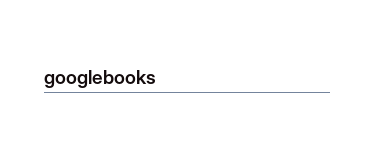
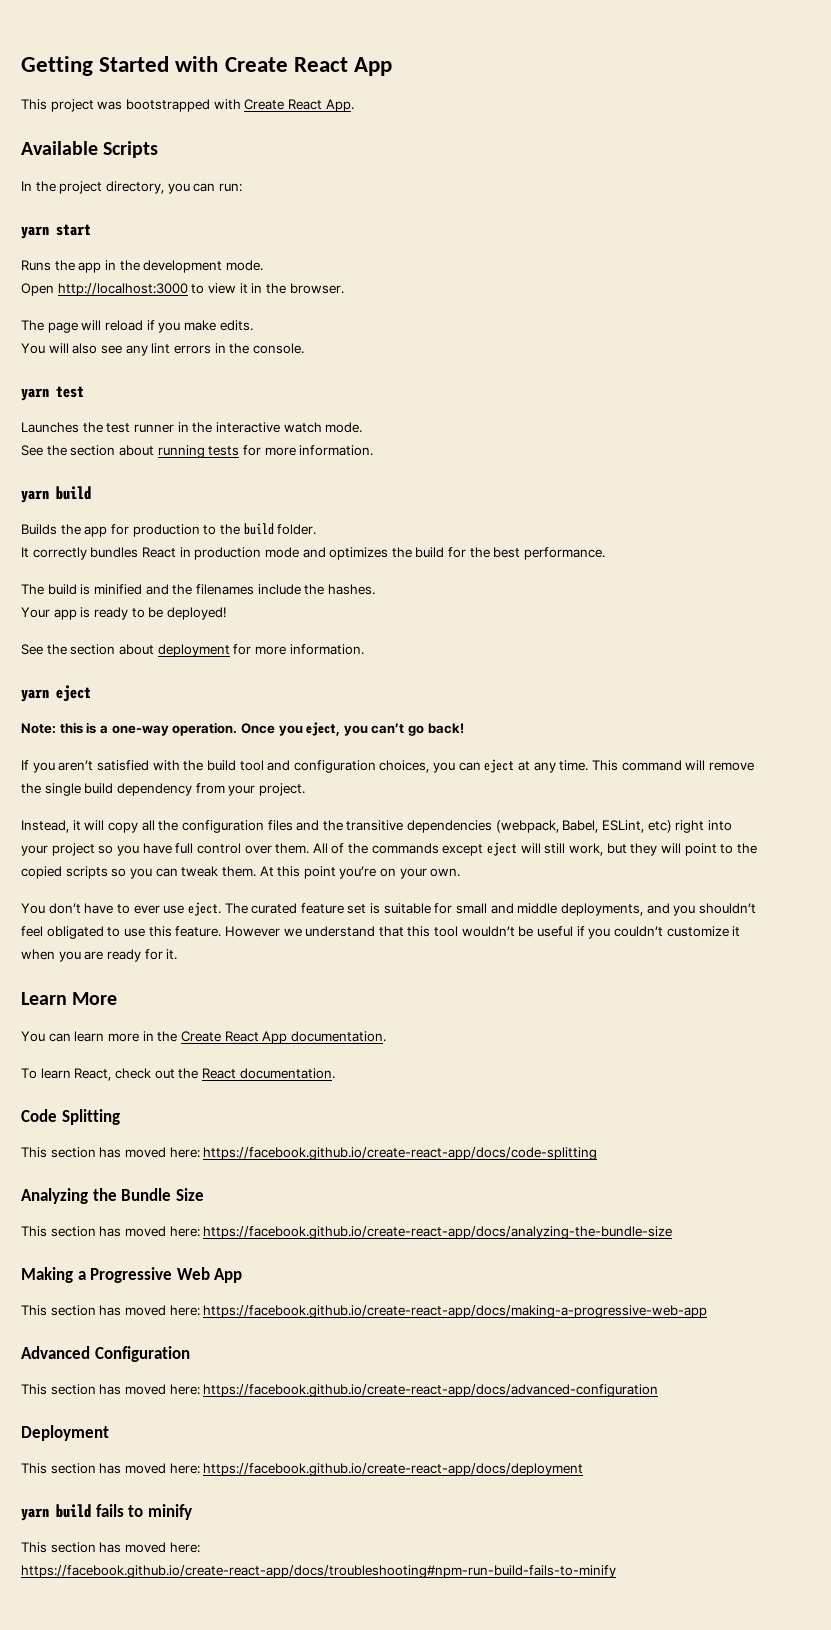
- googlebooks
+ Getting Started with Create React App
+ This project was bootstrapped with Create React App.
+ Available Scripts
+ In the project directory, you can run:
+ yarn start
+ Runs the app in the development mode.
+ Open http://localhost:3000 to view it in the browser.
+ The page will reload if you make edits.
+ You will also see any lint errors in the console.
+ yarn test
+ Launches the test runner in the interactive watch mode.
+ See the section about running tests for more information.
+ yarn build
+ Builds the app for production to the build folder.
+ It correctly bundles React in production mode and optimizes the build for the best performance.
+ The build is minified and the filenames include the hashes.
+ Your app is ready to be deployed!
+ See the section about deployment for more information.
+ yarn eject
+ Note: this is a one-way operation. Once you eject, you can’t go back!
+ If you aren’t satisfied with the build tool and configuration choices, you can eject at any time. This command will remove the single build dependency from your project.
+ Instead, it will copy all the configuration files and the transitive dependencies (webpack, Babel, ESLint, etc) right into your project so you have full control over them. All of the commands except eject will still work, but they will point to the copied scripts so you can tweak them. At this point you’re on your own.
+ You don’t have to ever use eject. The curated feature set is suitable for small and middle deployments, and you shouldn’t feel obligated to use this feature. However we understand that this tool wouldn’t be useful if you couldn’t customize it when you are ready for it.
+ Learn More
+ You can learn more in the Create React App documentation.
+ To learn React, check out the React documentation.
+ Code Splitting
+ This section has moved here: https://facebook.github.io/create-react-app/docs/code-splitting
+ Analyzing the Bundle Size
+ This section has moved here: https://facebook.github.io/create-react-app/docs/analyzing-the-bundle-size
+ Making a Progressive Web App
+ This section has moved here: https://facebook.github.io/create-react-app/docs/making-a-progressive-web-app
+ Advanced Configuration
+ This section has moved here: https://facebook.github.io/create-react-app/docs/advanced-configuration
+ Deployment
+ This section has moved here: https://facebook.github.io/create-react-app/docs/deployment
+ yarn build fails to minify
+ This section has moved here: https://facebook.github.io/create-react-app/docs/troubleshooting#npm-run-build-fails-to-minify

